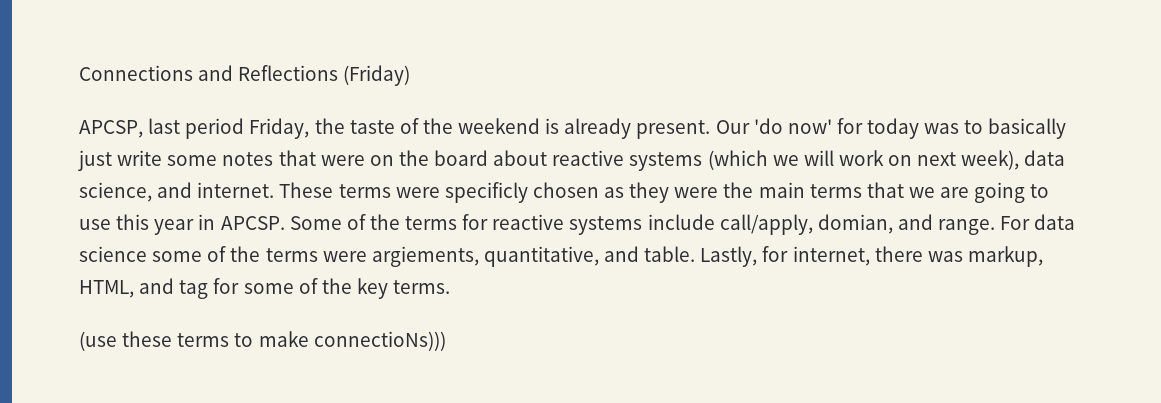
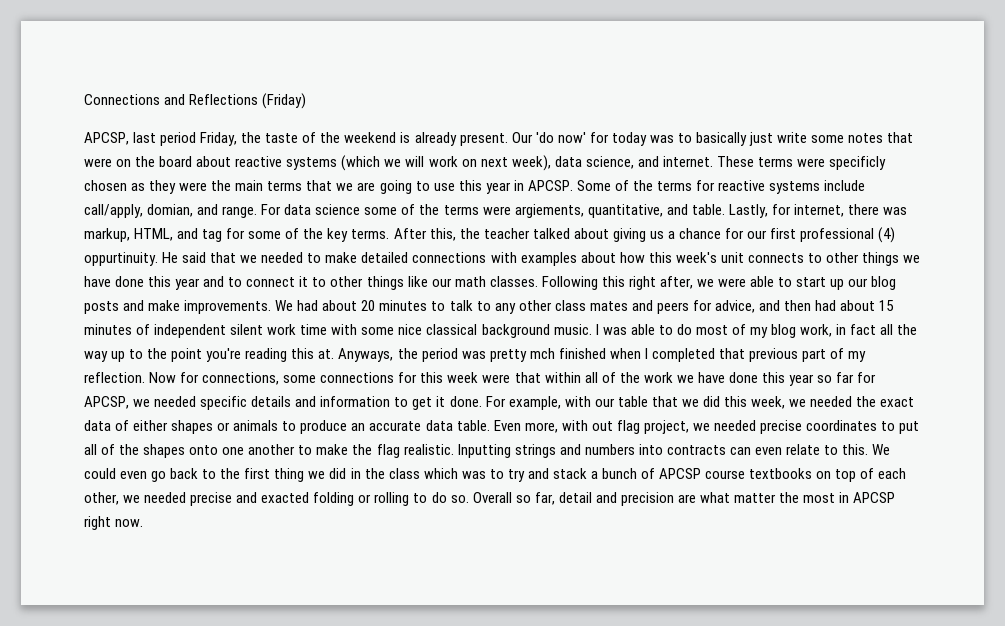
- Lastly, for internet, there was markup, HTML, and tag for some of the key terms.
- (use these terms to make connectioNs)))
+ Lastly, for internet, there was markup, HTML, and tag for some of the key terms. After this, the teacher talked about giving us a chance for our first professional (4) oppurtinuity. He said that we needed to make detailed connections with examples about how this week's unit connects to other things we have done this year and to connect it to other things like our math classes. Following this right after, we were able to start up our blog posts and make improvements. We had about 20 minutes to talk to any other class mates and peers for advice, and then had about 15 minutes of independent silent work time with some nice classical background music. I was able to do most of my blog work, in fact all the way up to the point you're reading this at. Anyways, the period was pretty mch finished when I completed that previous part of my reflection. Now for connections, some connections for this week were that within all of the work we have done this year so far for APCSP, we needed specific details and information to get it done. For example, with our table that we did this week, we needed the exact data of either shapes or animals to produce an accurate data table. Even more, with out flag project, we needed precise coordinates to put all of the shapes onto one another to make the flag realistic. Inputting strings and numbers into contracts can even relate to this. We could even go back to the first thing we did in the class which was to try and stack a bunch of APCSP course textbooks on top of each other, we needed precise and exacted folding or rolling to do so. Overall so far, detail and precision are what matter the most in APCSP right now.

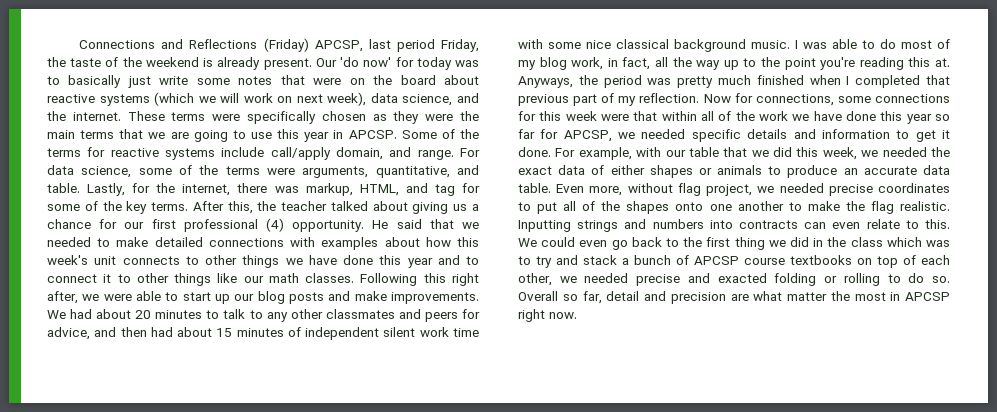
- Connections and Reflections (Friday)
- APCSP, last period Friday, the taste of the weekend is already present.
+ Connections and Reflections (Friday) APCSP, last period Friday, the taste of the weekend is already present.
- Our 'do now' for today was to basically just write some notes that were on the board about reactive systems (which we will work on next week), data science, and internet.
+ Our 'do now' for today was to basically just write some notes that were on the board about reactive systems (which we will work on next week), data science, and the internet.
- These terms were specificly chosen as they were the main terms that we are going to use this year in APCSP.
+ These terms were specifically chosen as they were the main terms that we are going to use this year in APCSP.
- Some of the terms for reactive systems include call/apply, domian, and range.
+ Some of the terms for reactive systems include call/apply domain, and range.
- For data science some of the terms were argiements, quantitative, and table.
+ For data science, some of the terms were arguments, quantitative, and table.
- Lastly, for internet, there was markup, HTML, and tag for some of the key terms.
+ Lastly, for the internet, there was markup, HTML, and tag for some of the key terms.
- After this, the teacher talked about giving us a chance for our first professional (4) oppurtinuity.
+ After this, the teacher talked about giving us a chance for our first professional (4) opportunity.
- We had about 20 minutes to talk to any other class mates and peers for advice, and then had about 15 minutes of independent silent work time with some nice classical background music.
+ We had about 20 minutes to talk to any other classmates and peers for advice, and then had about 15 minutes of independent silent work time with some nice classical background music.
- I was able to do most of my blog work, in fact all the way up to the point you're reading this at.
+ I was able to do most of my blog work, in fact, all the way up to the point you're reading this at.
- Anyways, the period was pretty mch finished when I completed that previous part of my reflection.
+ Anyways, the period was pretty much finished when I completed that previous part of my reflection.
- Even more, with out flag project, we needed precise coordinates to put all of the shapes onto one another to make the flag realistic.
+ Even more, without flag project, we needed precise coordinates to put all of the shapes onto one another to make the flag realistic.

